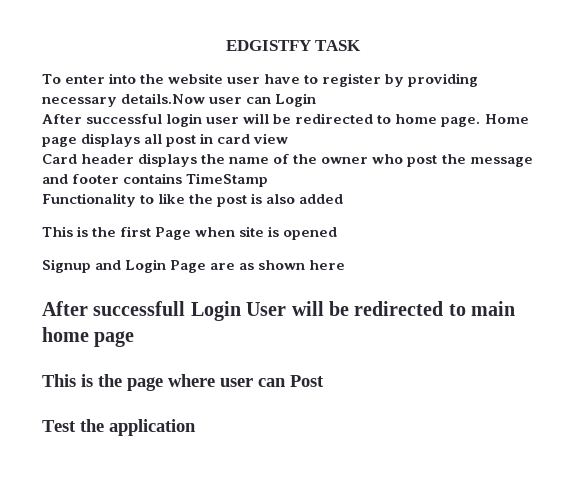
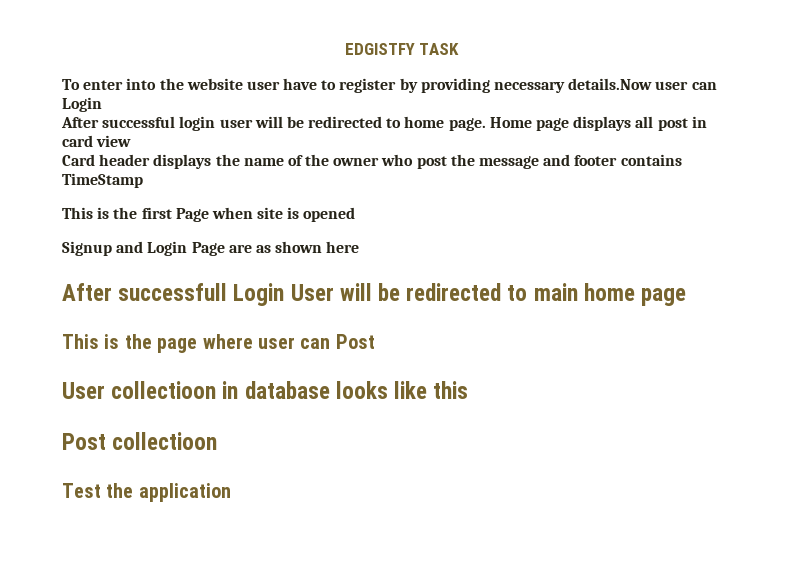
- Functionality to like the post is also added
+ User collectioon in database looks like this
+ Post collectioon

